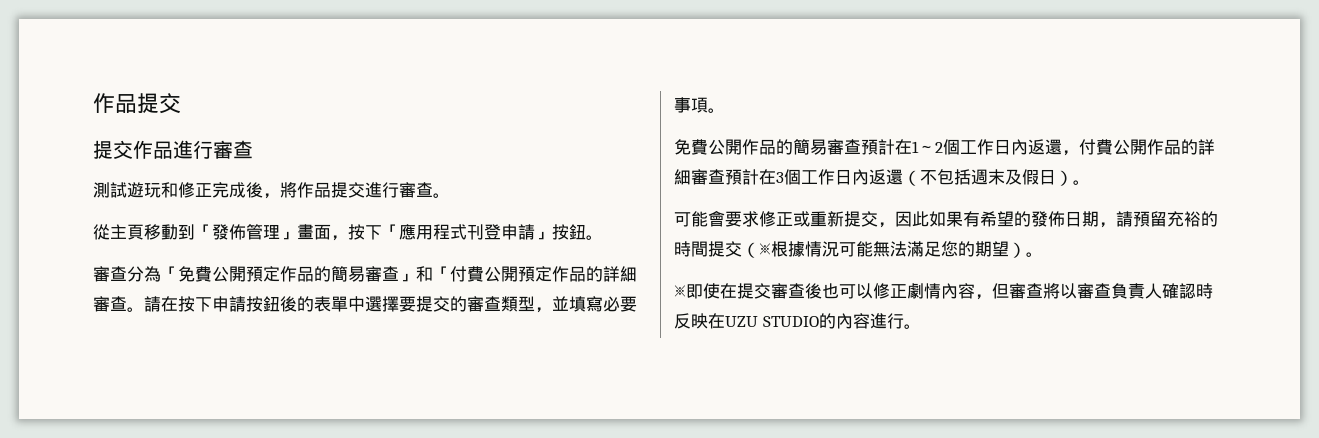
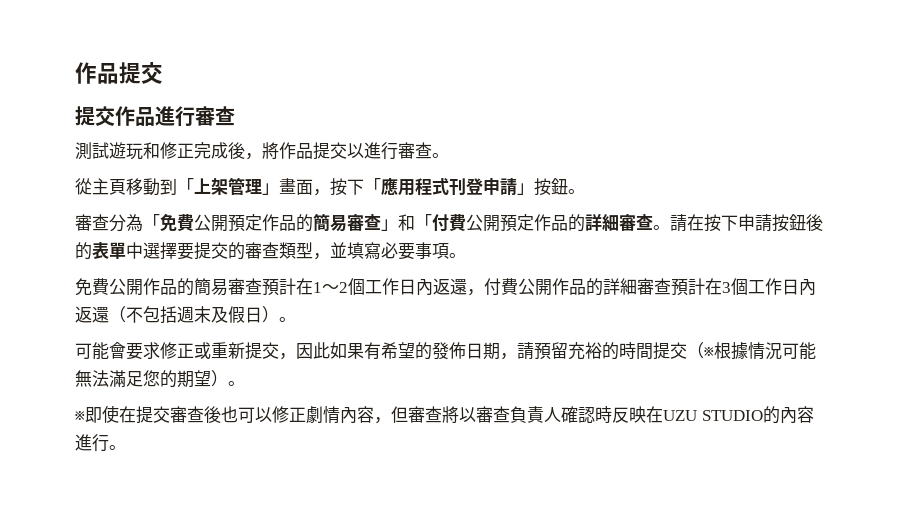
- 測試遊玩和修正完成後，將作品提交進行審查。
+ 測試遊玩和修正完成後，將作品提交以進行審查。
- 從主頁移動到「發佈管理」畫面，按下「應用程式刊登申請」按鈕。
+ 從主頁移動到「上架管理」畫面，按下「應用程式刊登申請」按鈕。

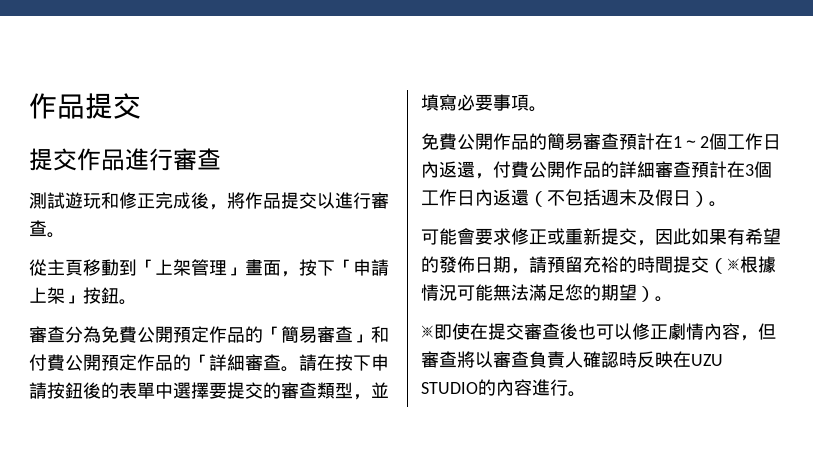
- 從主頁移動到「上架管理」畫面，按下「應用程式刊登申請」按鈕。
+ 從主頁移動到「上架管理」畫面，按下「申請上架」按鈕。
- 審查分為「免費公開預定作品的簡易審查」和「付費公開預定作品的詳細審查。
+ 審查分為免費公開預定作品的「簡易審查」和付費公開預定作品的「詳細審查。

